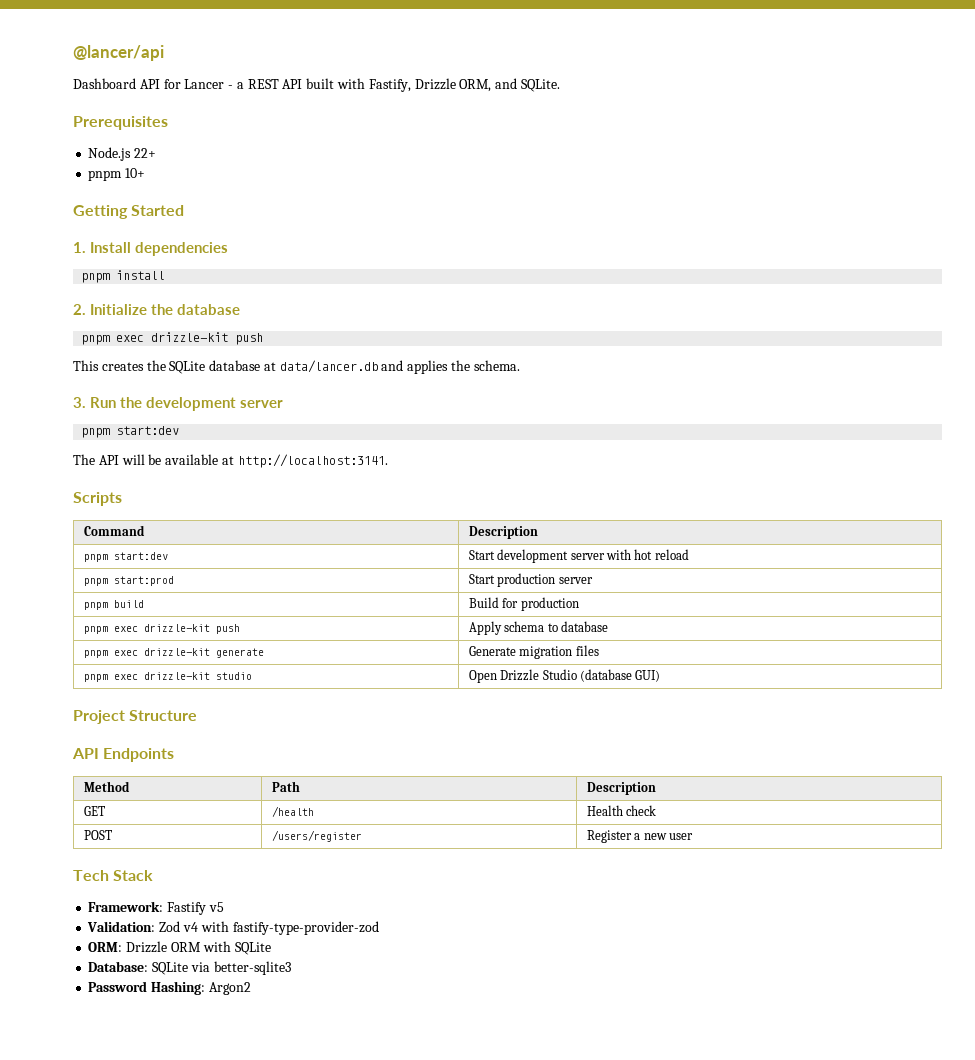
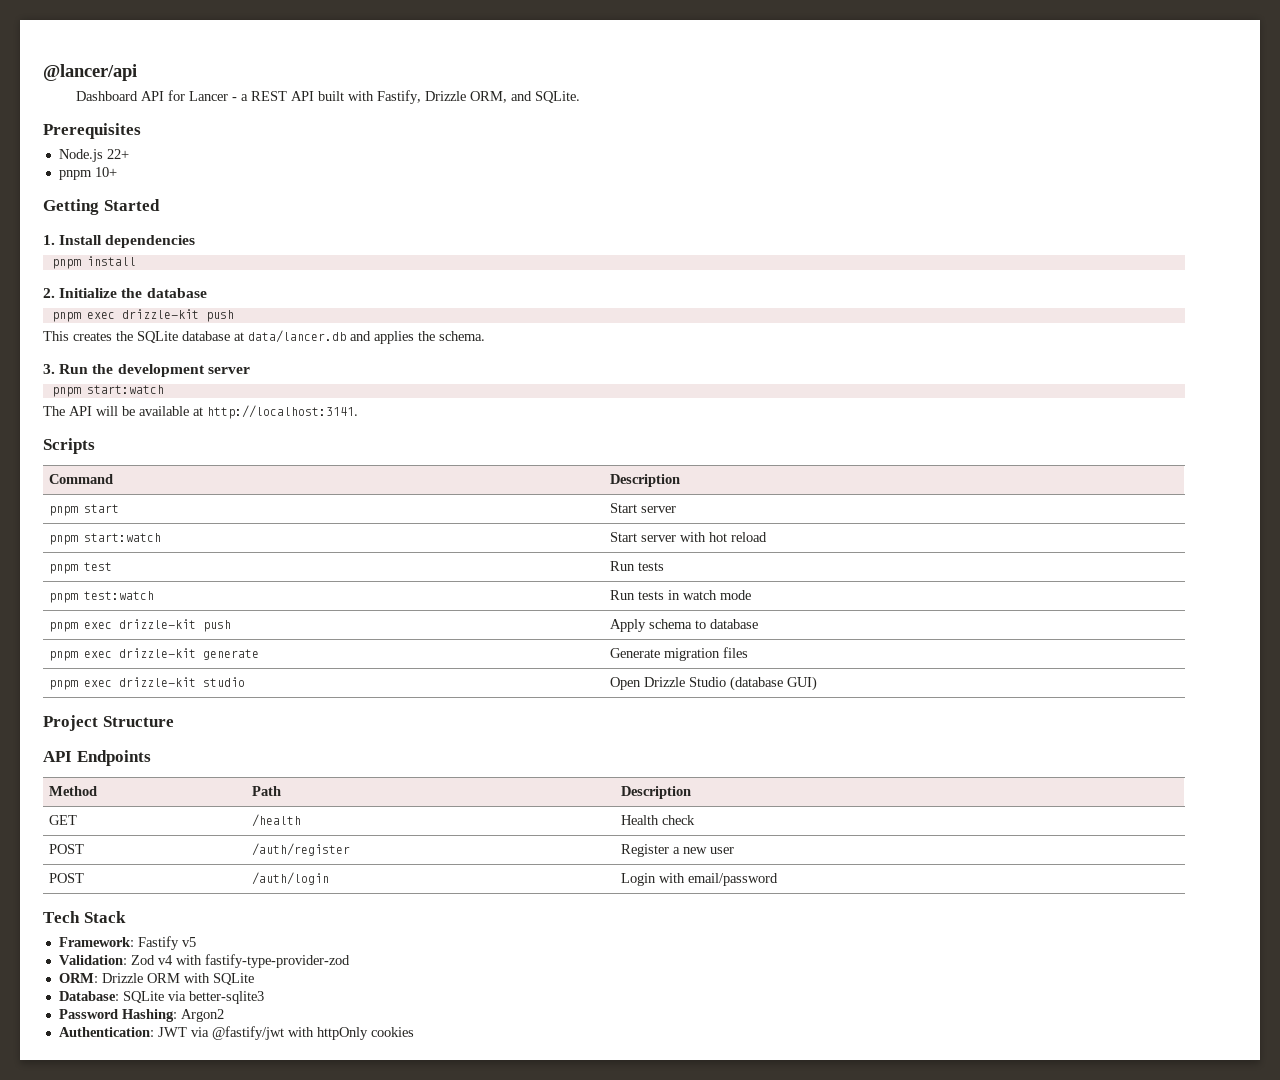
  3. Run the development server
- pnpm start:dev
+ pnpm start:watch
- pnpm start:dev | Start development server with hot reload
+ pnpm start | Start server
+ pnpm start:watch | Start server with hot reload
- pnpm start:prod | Start production server
- pnpm build | Build for production
+ pnpm test | Run tests
+ pnpm test:watch | Run tests in watch mode
- POST | /users/register | Register a new user
+ POST | /auth/register | Register a new user
+ POST | /auth/login | Login with email/password
+ Authentication: JWT via @fastify/jwt with httpOnly cookies

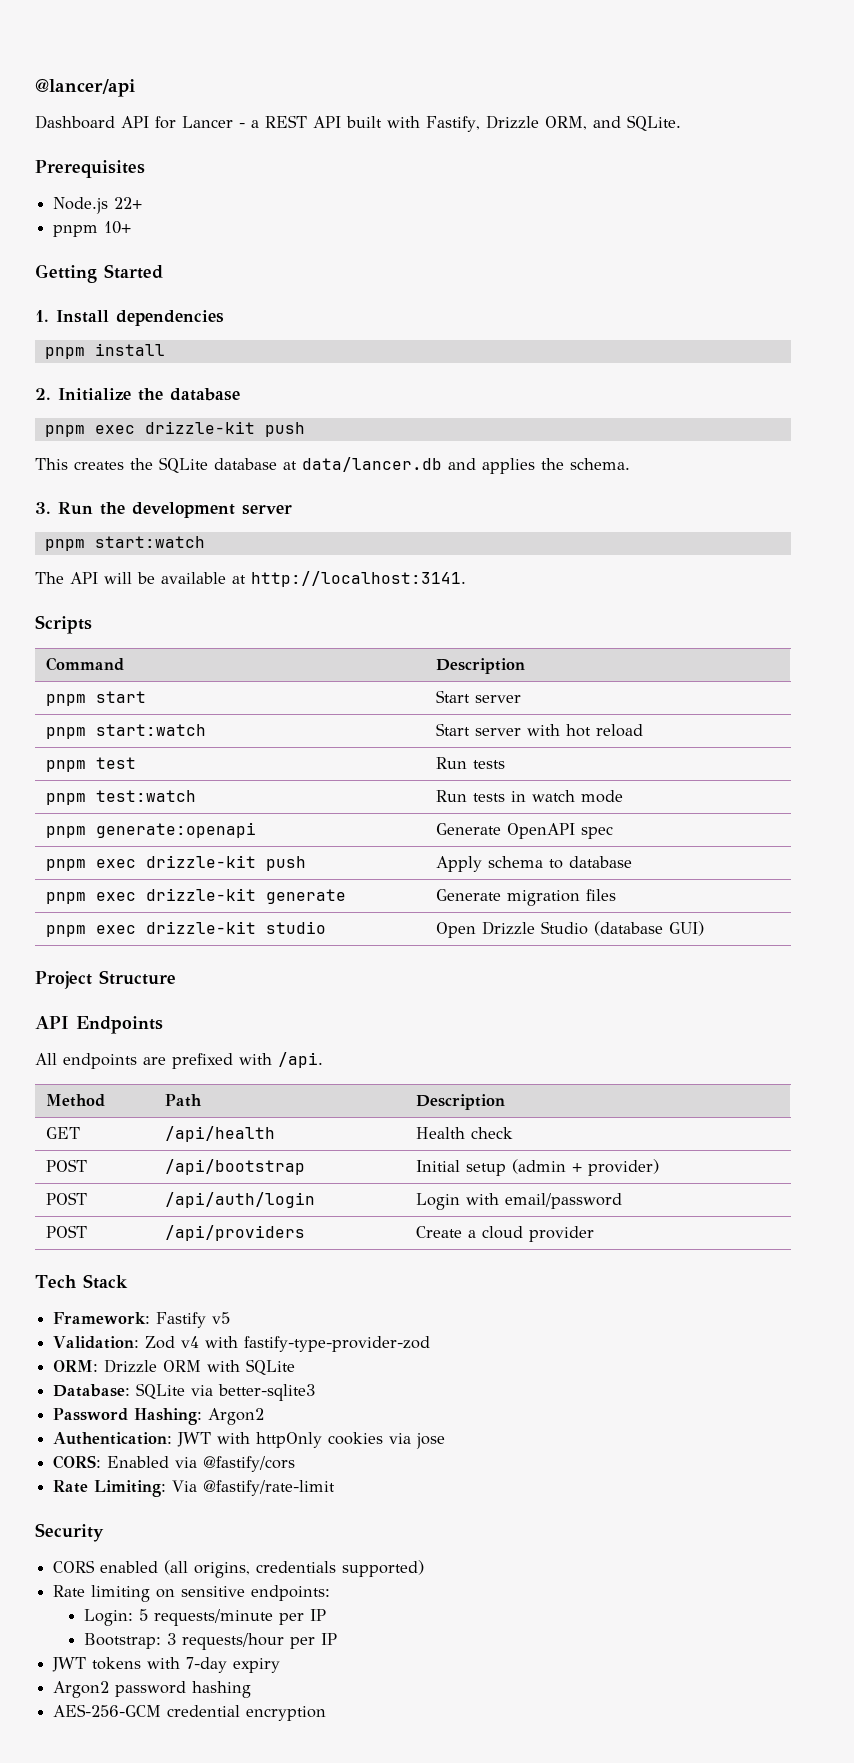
+ pnpm generate:openapi | Generate OpenAPI spec
+ All endpoints are prefixed with /api.
- GET | /health | Health check
+ GET | /api/health | Health check
- POST | /auth/register | Register a new user
- POST | /auth/login | Login with email/password
+ POST | /api/bootstrap | Initial setup (admin + provider)
+ POST | /api/auth/login | Login with email/password
+ POST | /api/providers | Create a cloud provider
- Authentication: JWT via @fastify/jwt with httpOnly cookies
+ Authentication: JWT with httpOnly cookies via jose
+ CORS: Enabled via @fastify/cors
+ Rate Limiting: Via @fastify/rate-limit
+ Security
+ CORS enabled (all origins, credentials supported)
+ Rate limiting on sensitive endpoints:
+ Login: 5 requests/minute per IP
+ Bootstrap: 3 requests/hour per IP
+ JWT tokens with 7-day expiry
+ Argon2 password hashing
+ AES-256-GCM credential encryption

